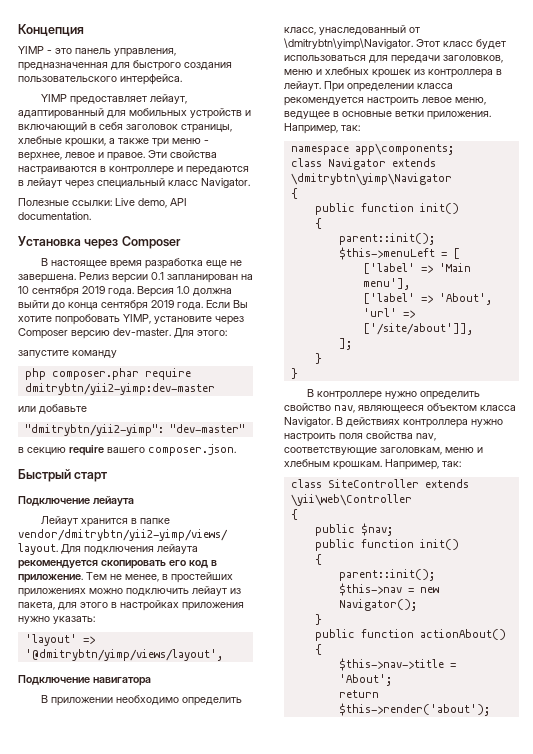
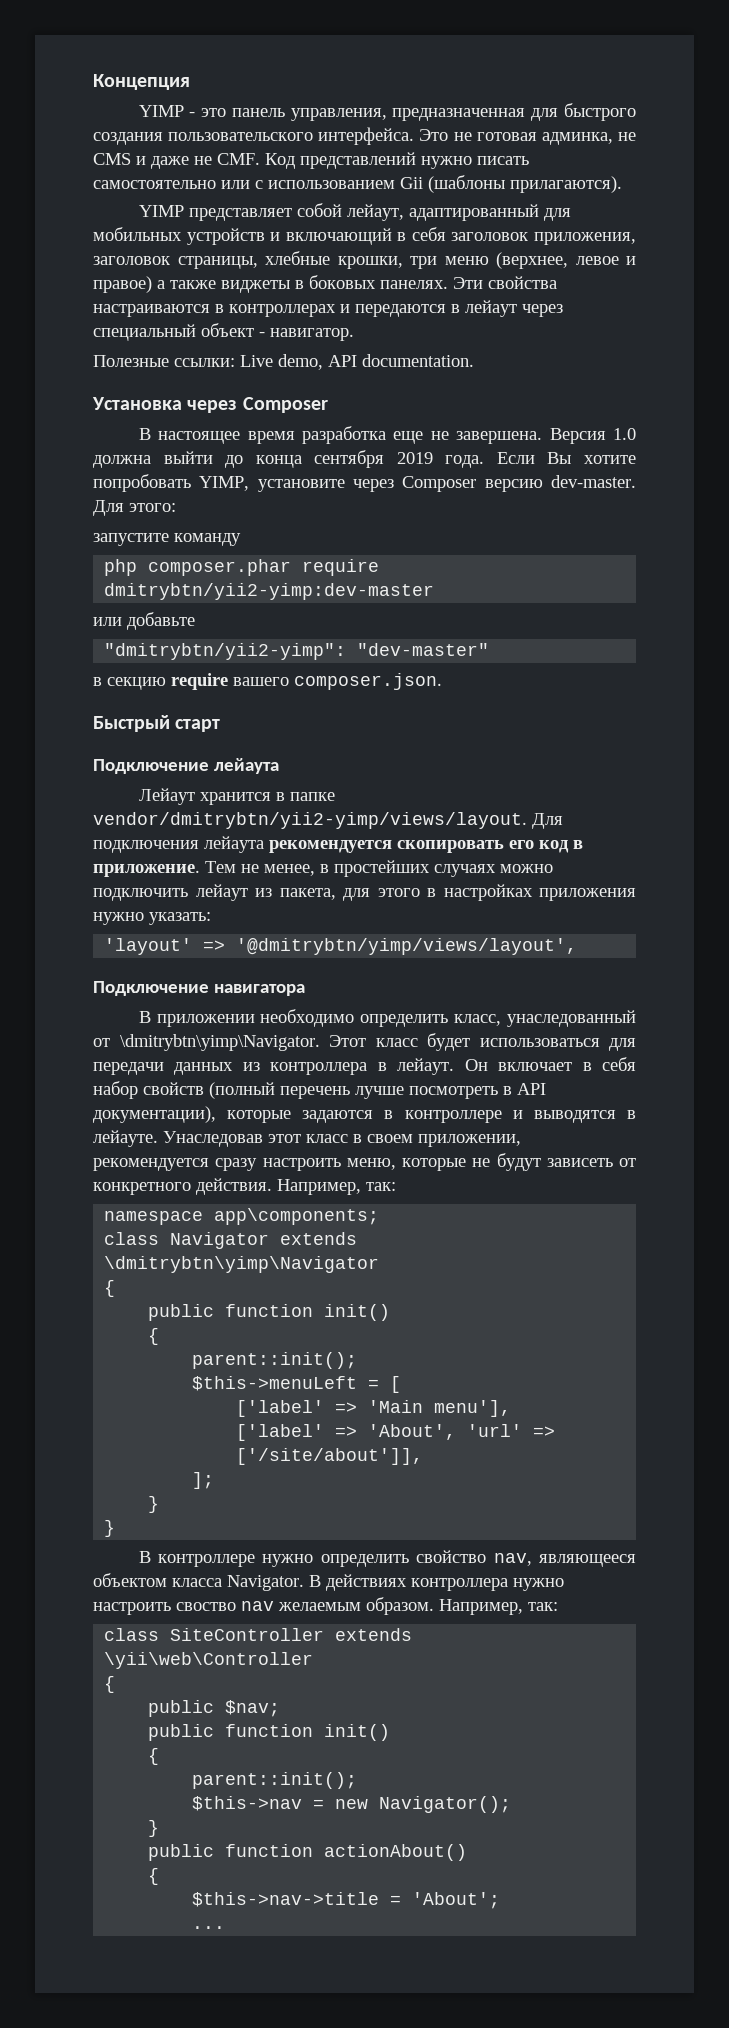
- YIMP - это панель управления, предназначенная для быстрого создания пользовательского интерфейса.
- YIMP предоставляет лейаут, адаптированный для мобильных устройств и включающий в себя заголовок страницы, хлебные крошки, а также три меню - верхнее, левое и правое.
+ YIMP - это панель управления, предназначенная для быстрого создания пользовательского интерфейса. Это не готовая админка, не CMS и даже не CMF. Код представлений нужно писать самостоятельно или с использованием Gii (шаблоны прилагаются).
+ YIMP представляет собой лейаут, адаптированный для мобильных устройств и включающий в себя заголовок приложения, заголовок страницы, хлебные крошки, три меню (верхнее, левое и правое) а также виджеты в боковых панелях.
- Эти свойства настраиваются в контроллере и передаются в лейаут через специальный класс Navigator.
+ Эти свойства настраиваются в контроллерах и передаются в лейаут через специальный объект - навигатор.
- Релиз версии 0.1 запланирован на 10 сентября 2019 года.
- Тем не менее, в простейших приложениях можно подключить лейаут из пакета, для этого в настройках приложения нужно указать:
+ Тем не менее, в простейших случаях можно подключить лейаут из пакета, для этого в настройках приложения нужно указать:
- Этот класс будет использоваться для передачи заголовков, меню и хлебных крошек из контроллера в лейаут. При определении класса рекомендуется настроить левое меню, ведущее в основные ветки приложения.
+ Этот класс будет использоваться для передачи данных из контроллера в лейаут. Он включает в себя набор свойств (полный перечень лучше посмотреть в API документации), которые задаются в контроллере и выводятся в лейауте. Унаследовав этот класс в своем приложении, рекомендуется сразу настроить меню, которые не будут зависеть от конкретного действия.
- В действиях контроллера нужно настроить поля свойства nav, соответствующие заголовкам, меню и хлебным крошкам.
+ В действиях контроллера нужно настроить своство nav желаемым образом.
- return $this->render('about');
+ ...

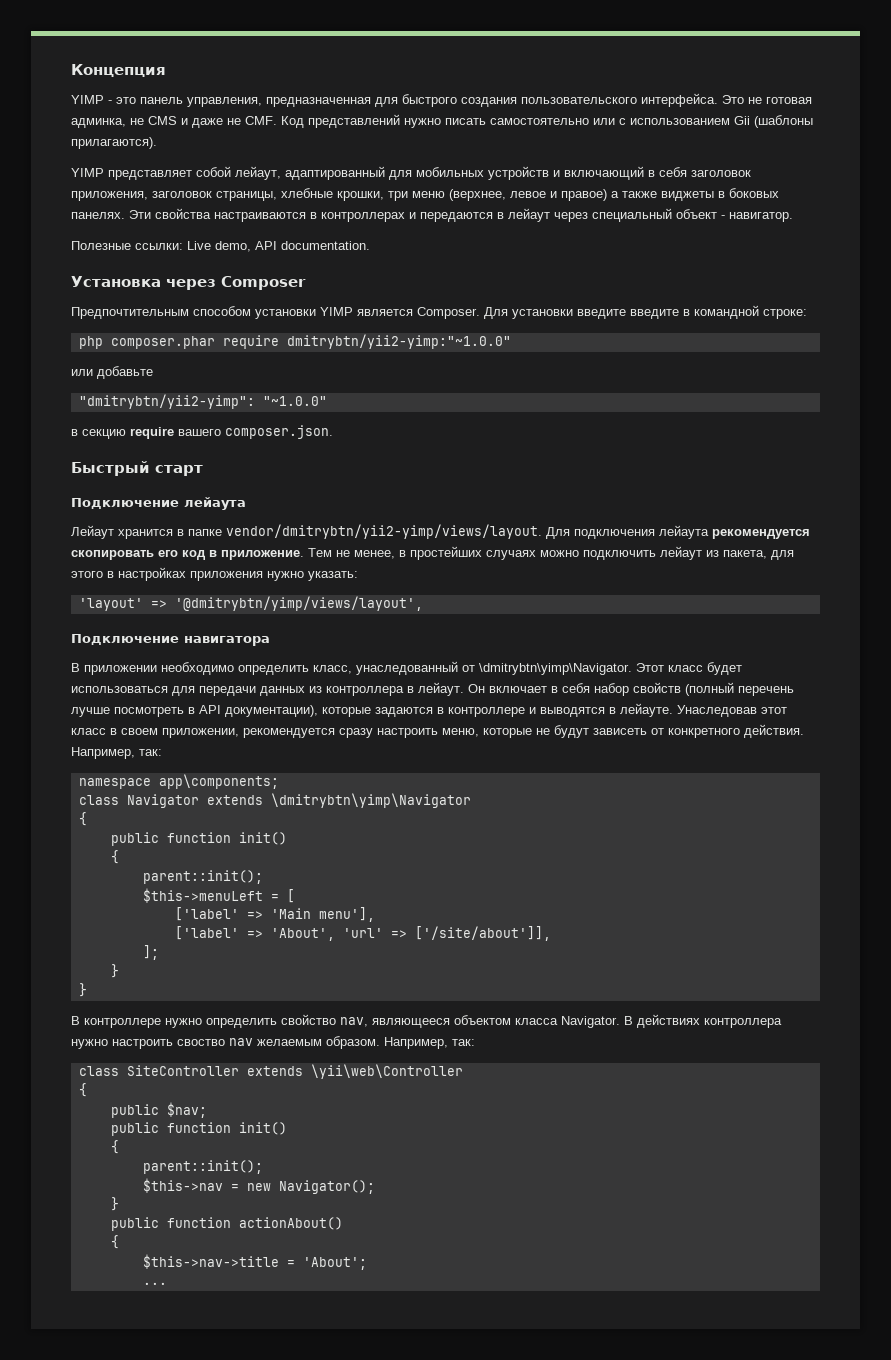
- В настоящее время разработка еще не завершена. Версия 1.0 должна выйти до конца сентября 2019 года. Если Вы хотите попробовать YIMP, установите через Composer версию dev-master. Для этого:
- запустите команду
+ Предпочтительным способом установки YIMP является Composer. Для установки введите введите в командной строке:
- php composer.phar require dmitrybtn/yii2-yimp:dev-master
+ php composer.phar require dmitrybtn/yii2-yimp:"~1.0.0"
- "dmitrybtn/yii2-yimp": "dev-master"
+ "dmitrybtn/yii2-yimp": "~1.0.0"

